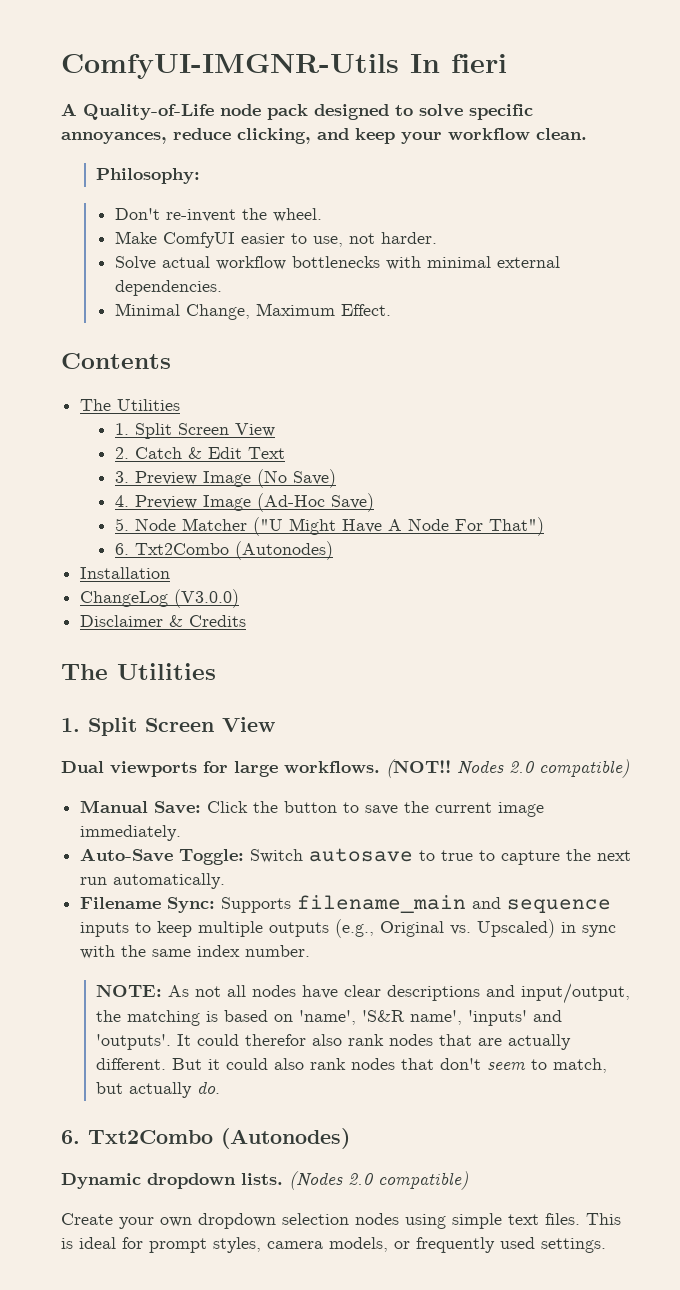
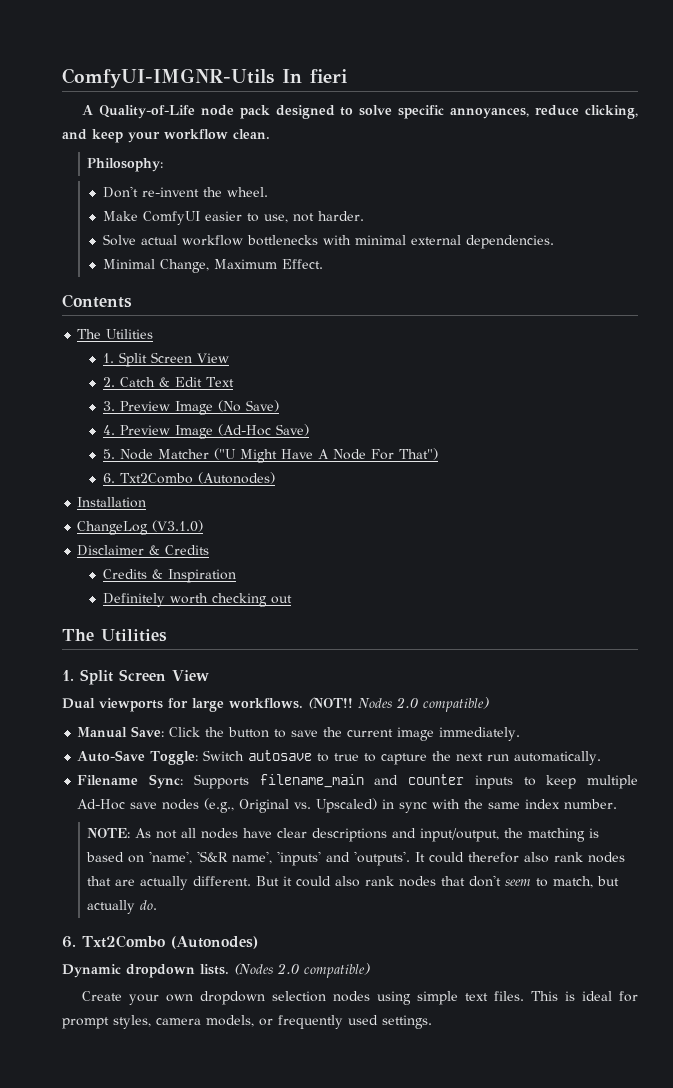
- ChangeLog (V3.0.0)
+ ChangeLog (V3.1.0)
+ Credits & Inspiration
+ Definitely worth checking out
- Filename Sync: Supports filename_main and sequence inputs to keep multiple outputs (e.g., Original vs. Upscaled) in sync with the same index number.
+ Filename Sync: Supports filename_main and counter inputs to keep multiple Ad-Hoc save nodes (e.g., Original vs. Upscaled) in sync with the same index number.

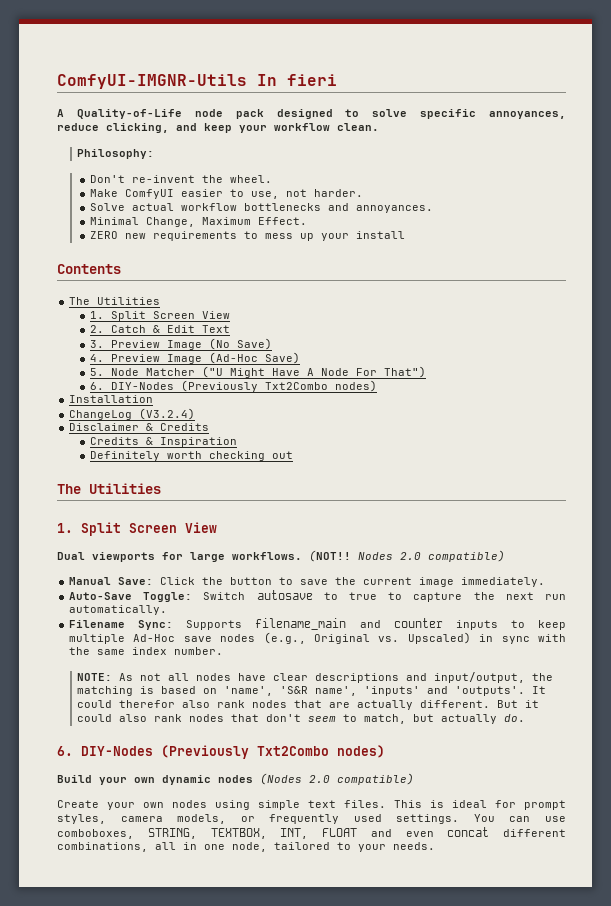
- Solve actual workflow bottlenecks with minimal external dependencies.
+ Solve actual workflow bottlenecks and annoyances.
+ ZERO new requirements to mess up your install
  5. Node Matcher ("U Might Have A Node For That")
- 6. Txt2Combo (Autonodes)
+ 6. DIY-Nodes (Previously Txt2Combo nodes)
- ChangeLog (V3.1.0)
+ ChangeLog (V3.2.4)
  But it could also rank nodes that don't seem to match, but actually do.
- 6. Txt2Combo (Autonodes)
- Dynamic dropdown lists. (Nodes 2.0 compatible)
+ 6. DIY-Nodes (Previously Txt2Combo nodes)
+ Build your own dynamic nodes (Nodes 2.0 compatible)
- Create your own dropdown selection nodes using simple text files.
+ Create your own nodes using simple text files.
+ You can use comboboxes, STRING, TEXTBOX, INT, FLOAT and even concat different combinations, all in one node, tailored to your needs.

